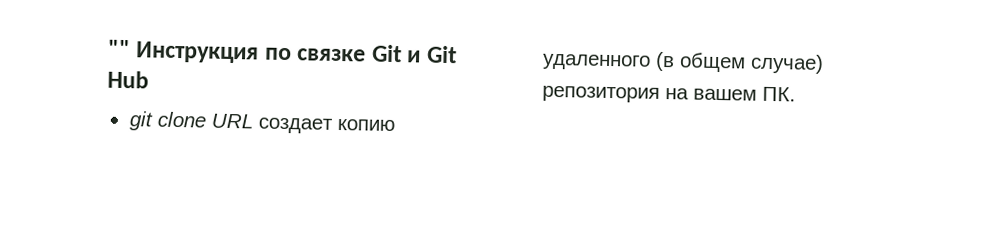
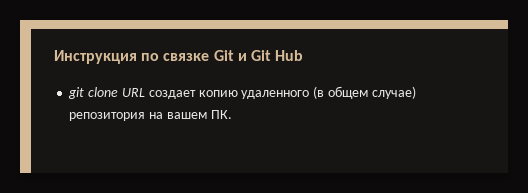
- "" Инструкция по связке Git и Git Hub
+ Инструкция по связке Git и Git Hub

